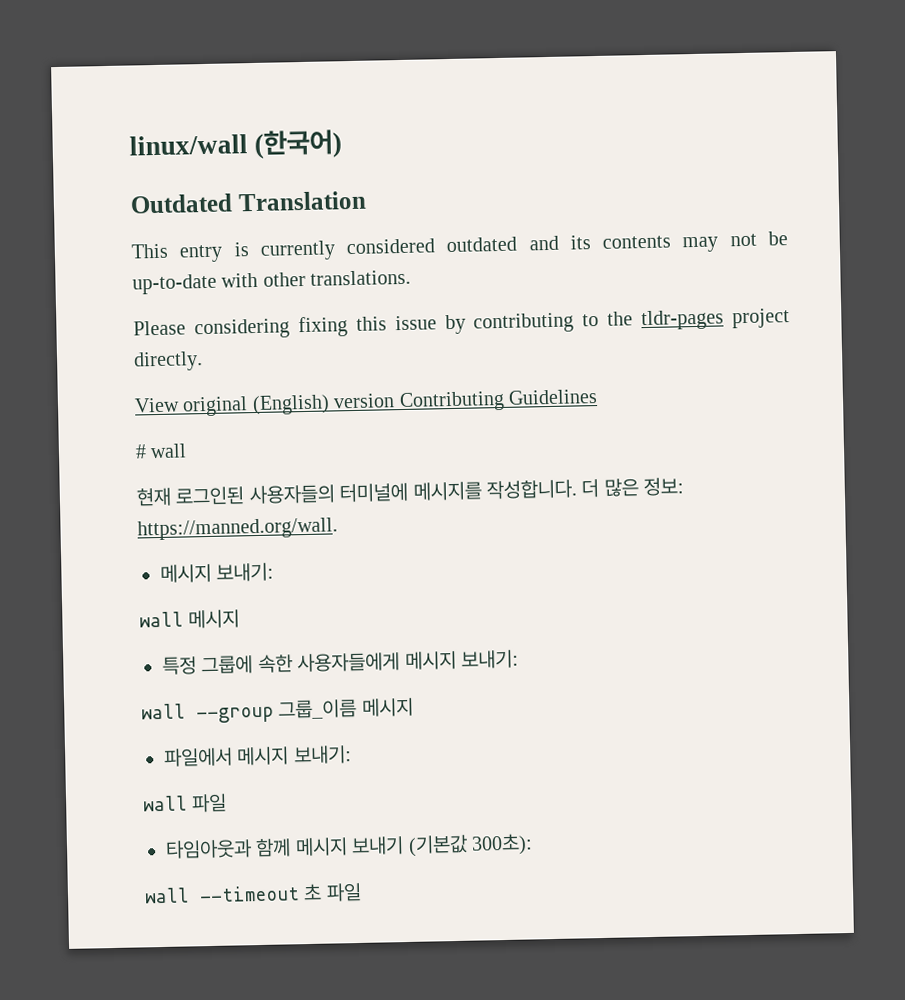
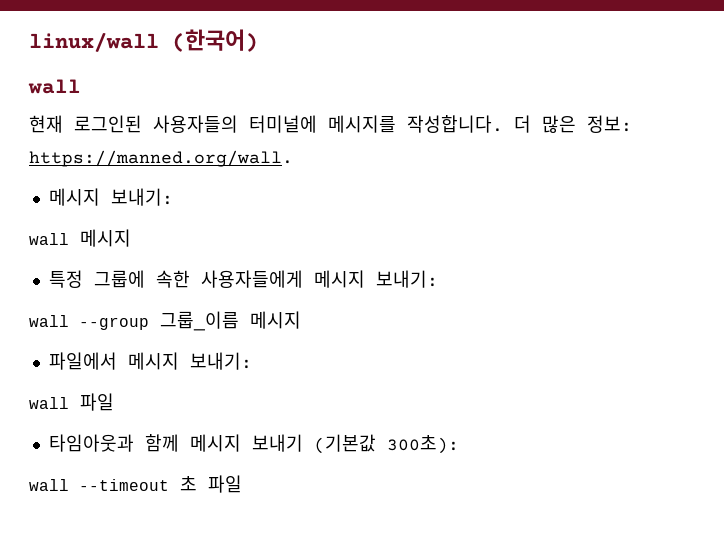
  linux/wall (한국어)
- Outdated Translation
- This entry is currently considered outdated and its contents may not be up-to-date with other translations.
- Please considering fixing this issue by contributing to the tldr-pages project directly.
- View original (English) version Contributing Guidelines
- # wall
+ wall

